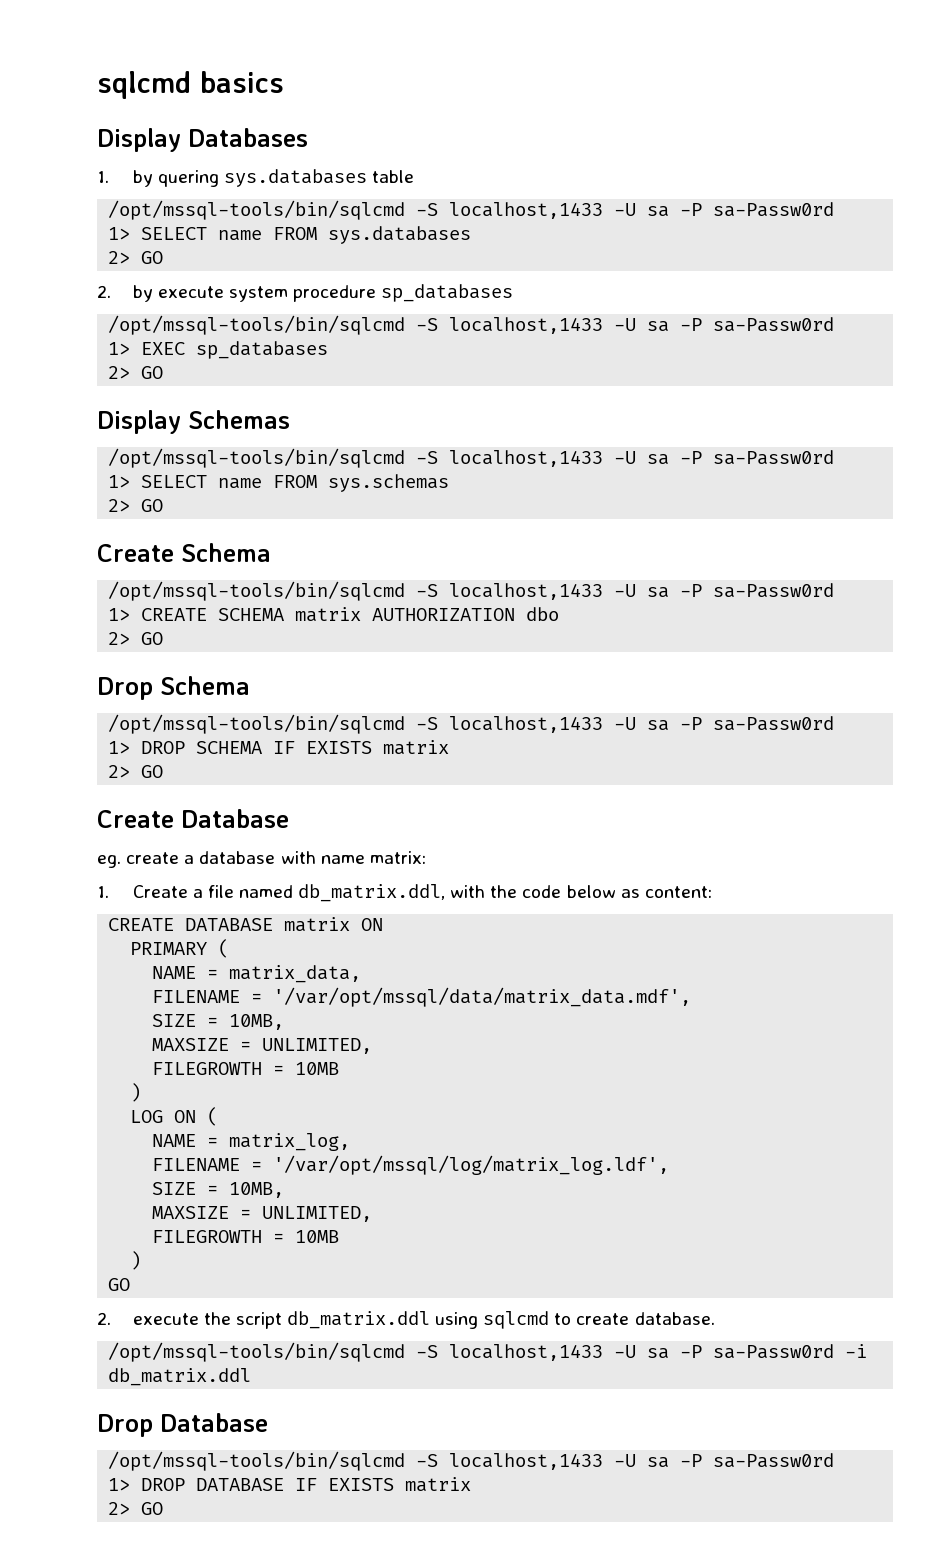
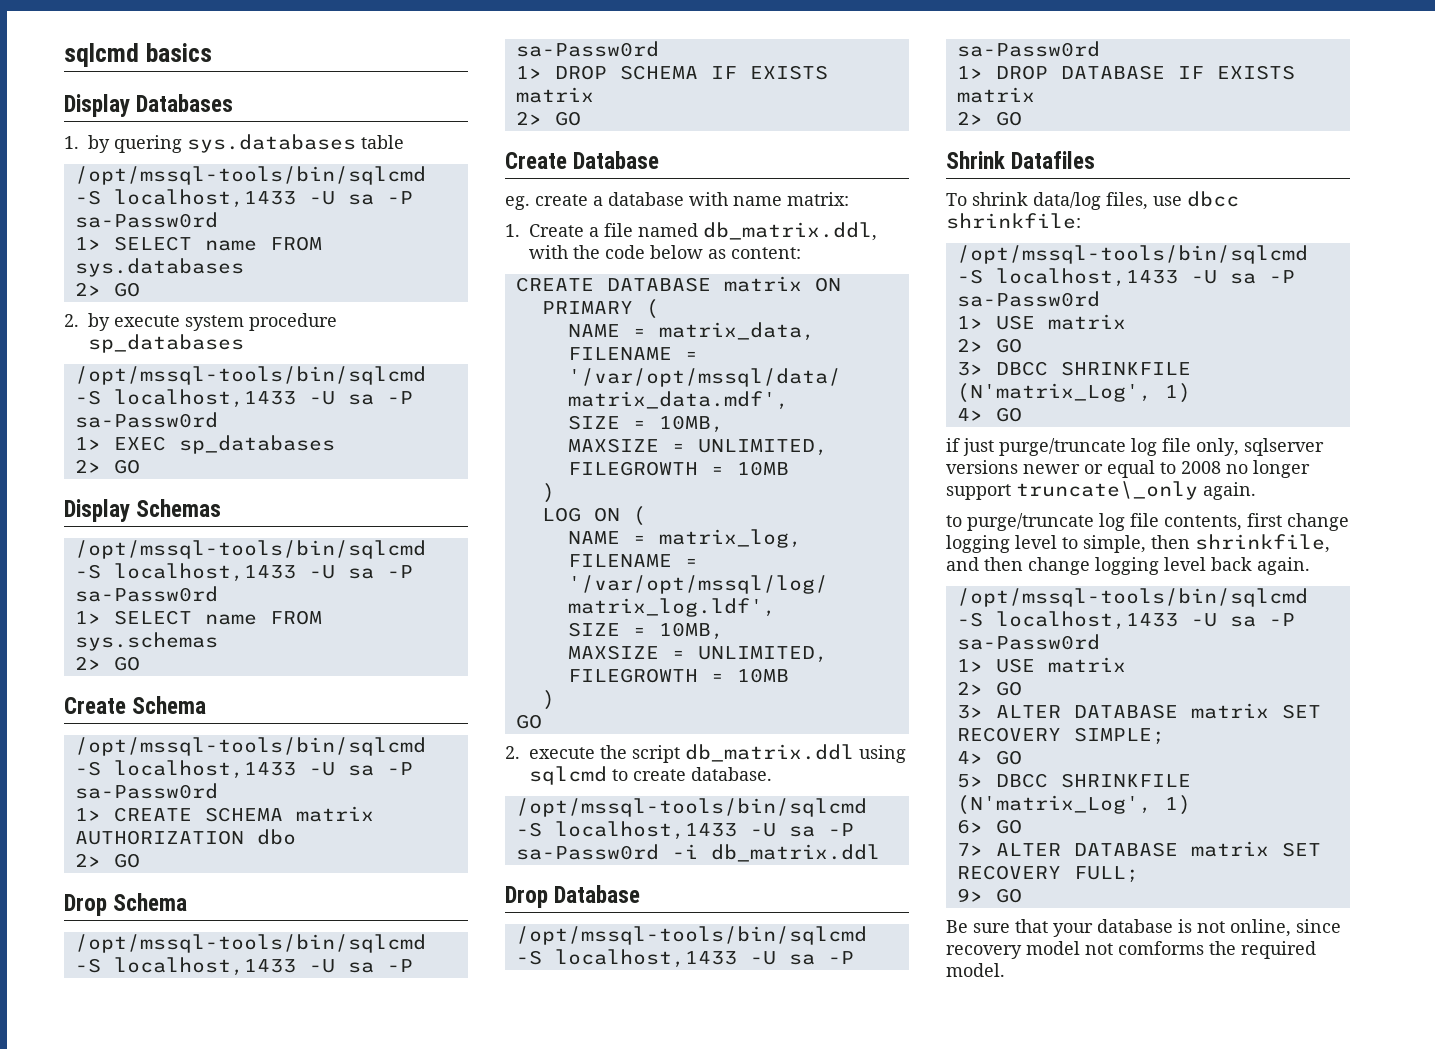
+ Shrink Datafiles
+ To shrink data/log files, use dbcc shrinkfile:
+ /opt/mssql-tools/bin/sqlcmd -S localhost,1433 -U sa -P sa-Passw0rd
+ 1> USE matrix
+ 2> GO
+ 3> DBCC SHRINKFILE (N'matrix_Log', 1)
+ 4> GO
+ if just purge/truncate log file only, sqlserver versions newer or equal to 2008 no longer support truncate\_only again.
+ to purge/truncate log file contents, first change logging level to simple, then shrinkfile, and then change logging level back again.
+ /opt/mssql-tools/bin/sqlcmd -S localhost,1433 -U sa -P sa-Passw0rd
+ 1> USE matrix
+ 2> GO
+ 3> ALTER DATABASE matrix SET RECOVERY SIMPLE;
+ 4> GO
+ 5> DBCC SHRINKFILE (N'matrix_Log', 1)
+ 6> GO
+ 7> ALTER DATABASE matrix SET RECOVERY FULL;
+ 9> GO
+ Be sure that your database is not online, since recovery model not comforms the required model.

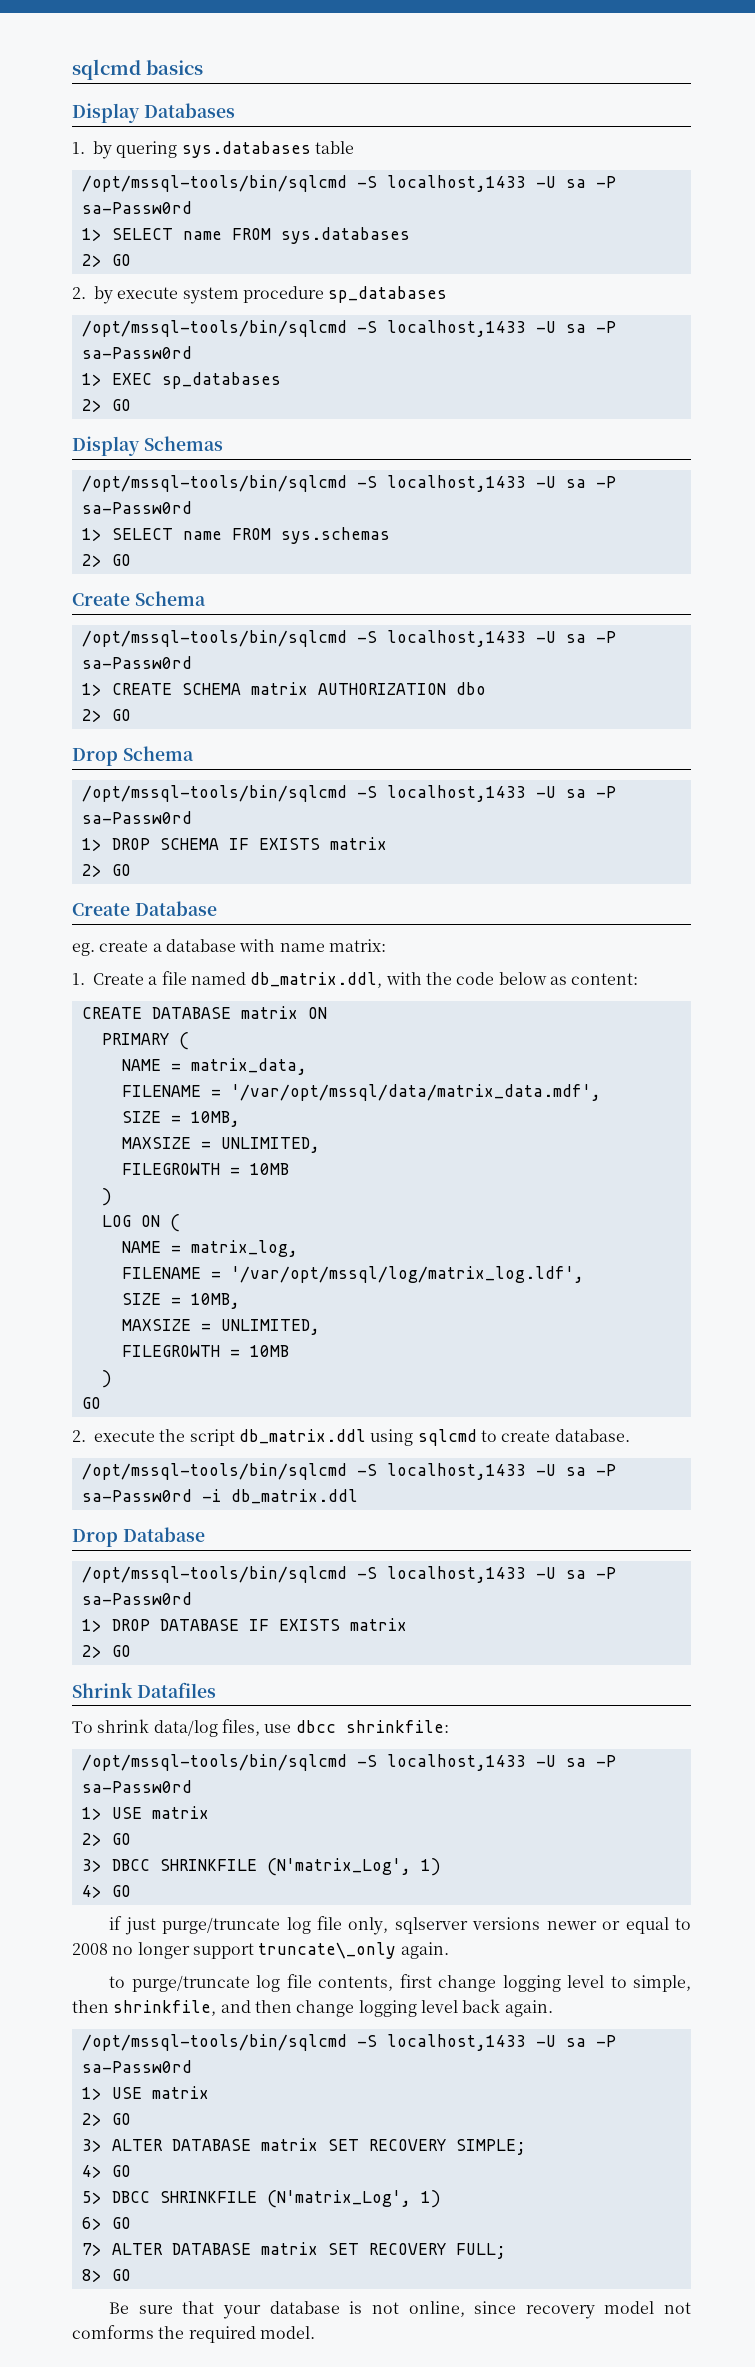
- 9> GO
+ 8> GO

